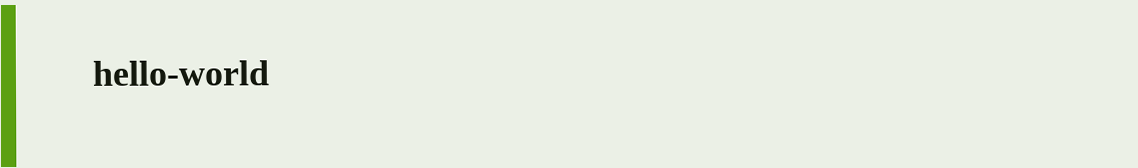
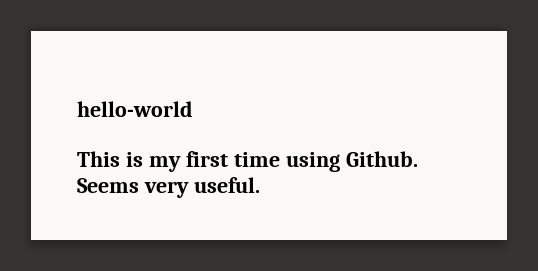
+ This is my first time using Github. Seems very useful.

